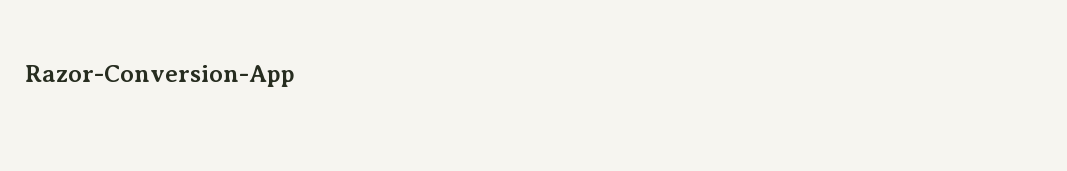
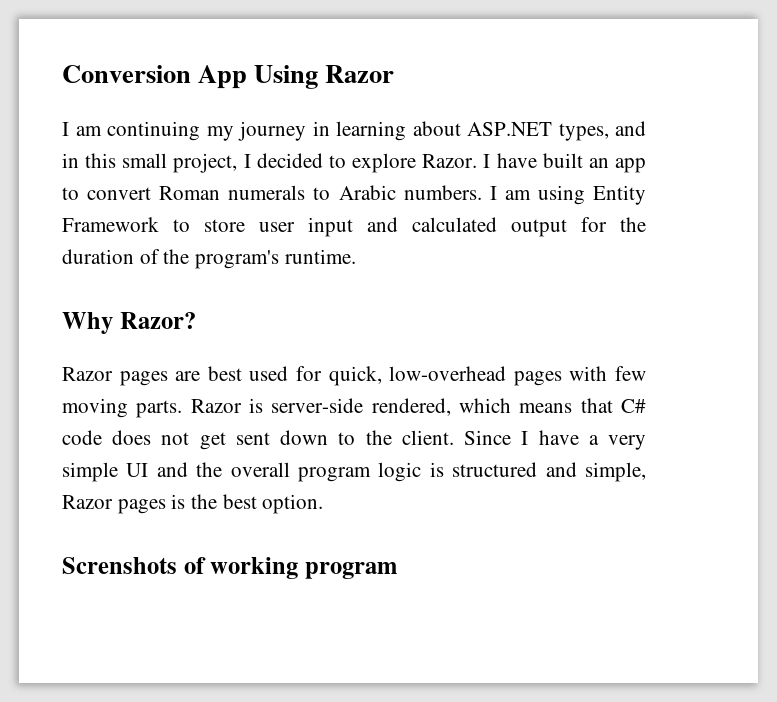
- Razor-Conversion-App
+ Conversion App Using Razor
+ I am continuing my journey in learning about ASP.NET types, and in this small project, I decided to explore Razor. I have built an app to convert Roman numerals to Arabic numbers. I am using Entity Framework to store user input and calculated output for the duration of the program's runtime.
+ Why Razor?
+ Razor pages are best used for quick, low-overhead pages with few moving parts. Razor is server-side rendered, which means that C# code does not get sent down to the client. Since I have a very simple UI and the overall program logic is structured and simple, Razor pages is the best option.
+ Screnshots of working program

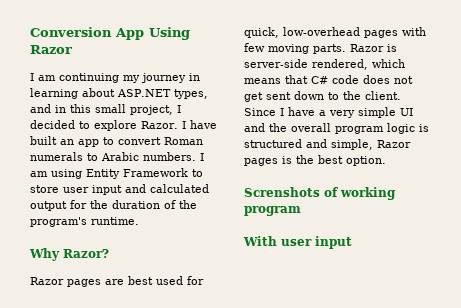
+ With user input

